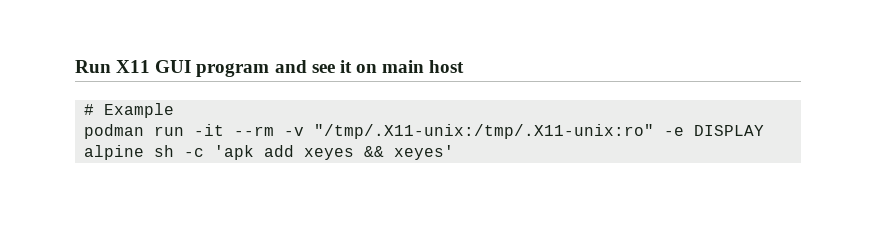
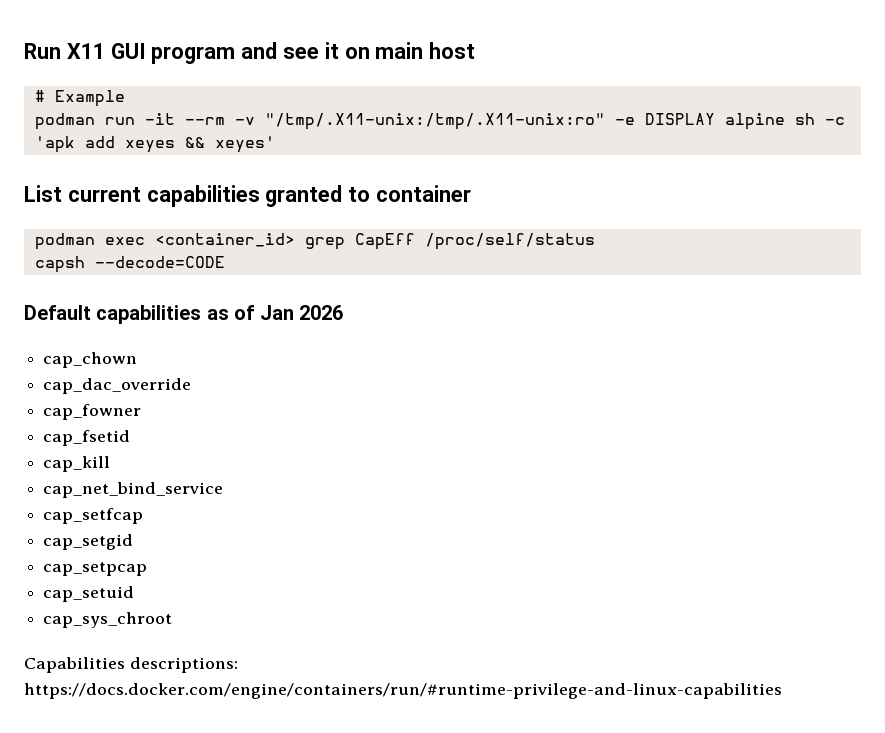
+ List current capabilities granted to container
+ podman exec <container_id> grep CapEff /proc/self/status
+ capsh --decode=CODE
+ Default capabilities as of Jan 2026
+ cap_chown
+ cap_dac_override
+ cap_fowner
+ cap_fsetid
+ cap_kill
+ cap_net_bind_service
+ cap_setfcap
+ cap_setgid
+ cap_setpcap
+ cap_setuid
+ cap_sys_chroot
+ Capabilities descriptions: https://docs.docker.com/engine/containers/run/#runtime-privilege-and-linux-capabilities

